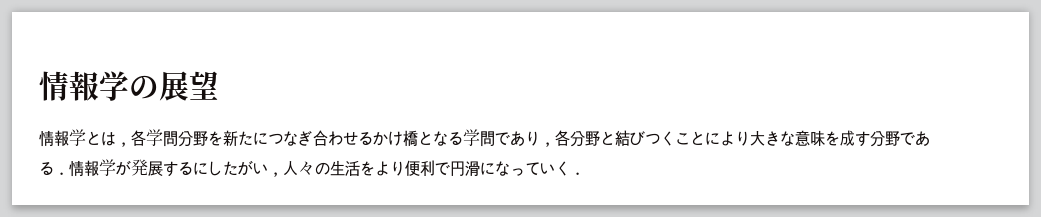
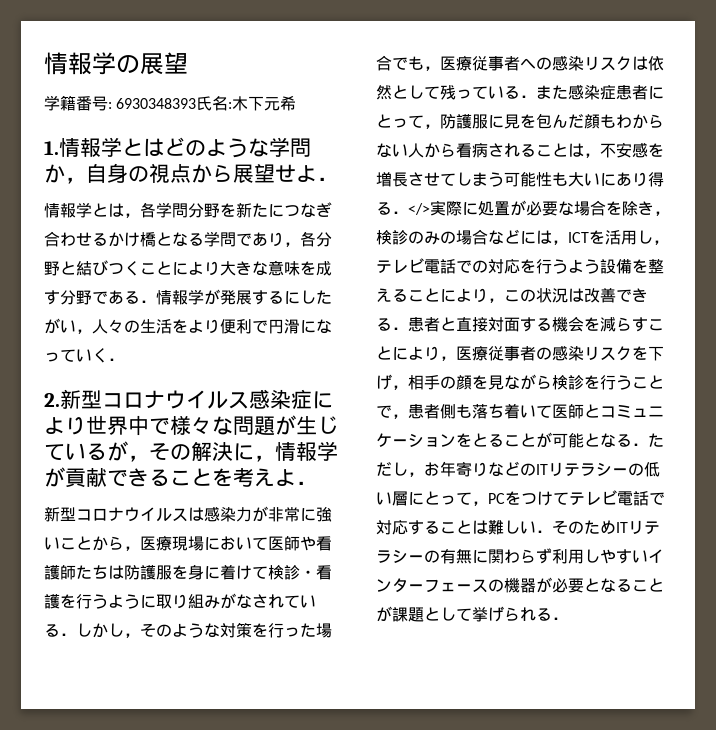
+ 学籍番号: 6930348393氏名:木下元希
+ 1.情報学とはどのような学問か，自身の視点から展望せよ．
+ 2.新型コロナウイルス感染症により世界中で様々な問題が生じているが，その解決に，情報学が貢献できることを考えよ．
+ 新型コロナウイルスは感染力が非常に強いことから，医療現場において医師や看護師たちは防護服を身に着けて検診・看護を行うように取り組みがなされている．しかし，そのような対策を行った場合でも，医療従事者への感染リスクは依然として残っている．また感染症患者にとって，防護服に見を包んだ顔もわからない人から看病されることは，不安感を増長させてしまう可能性も大いにあり得る．</>実際に処置が必要な場合を除き，検診のみの場合などには，ICTを活用し，テレビ電話での対応を行うよう設備を整えることにより，この状況は改善できる．患者と直接対面する機会を減らすことにより，医療従事者の感染リスクを下げ，相手の顔を見ながら検診を行うことで，患者側も落ち着いて医師とコミュニケーションをとることが可能となる．ただし，お年寄りなどのITリテラシーの低い層にとって，PCをつけてテレビ電話で対応することは難しい．そのためITリテラシーの有無に関わらず利用しやすいインターフェースの機器が必要となることが課題として挙げられる．

